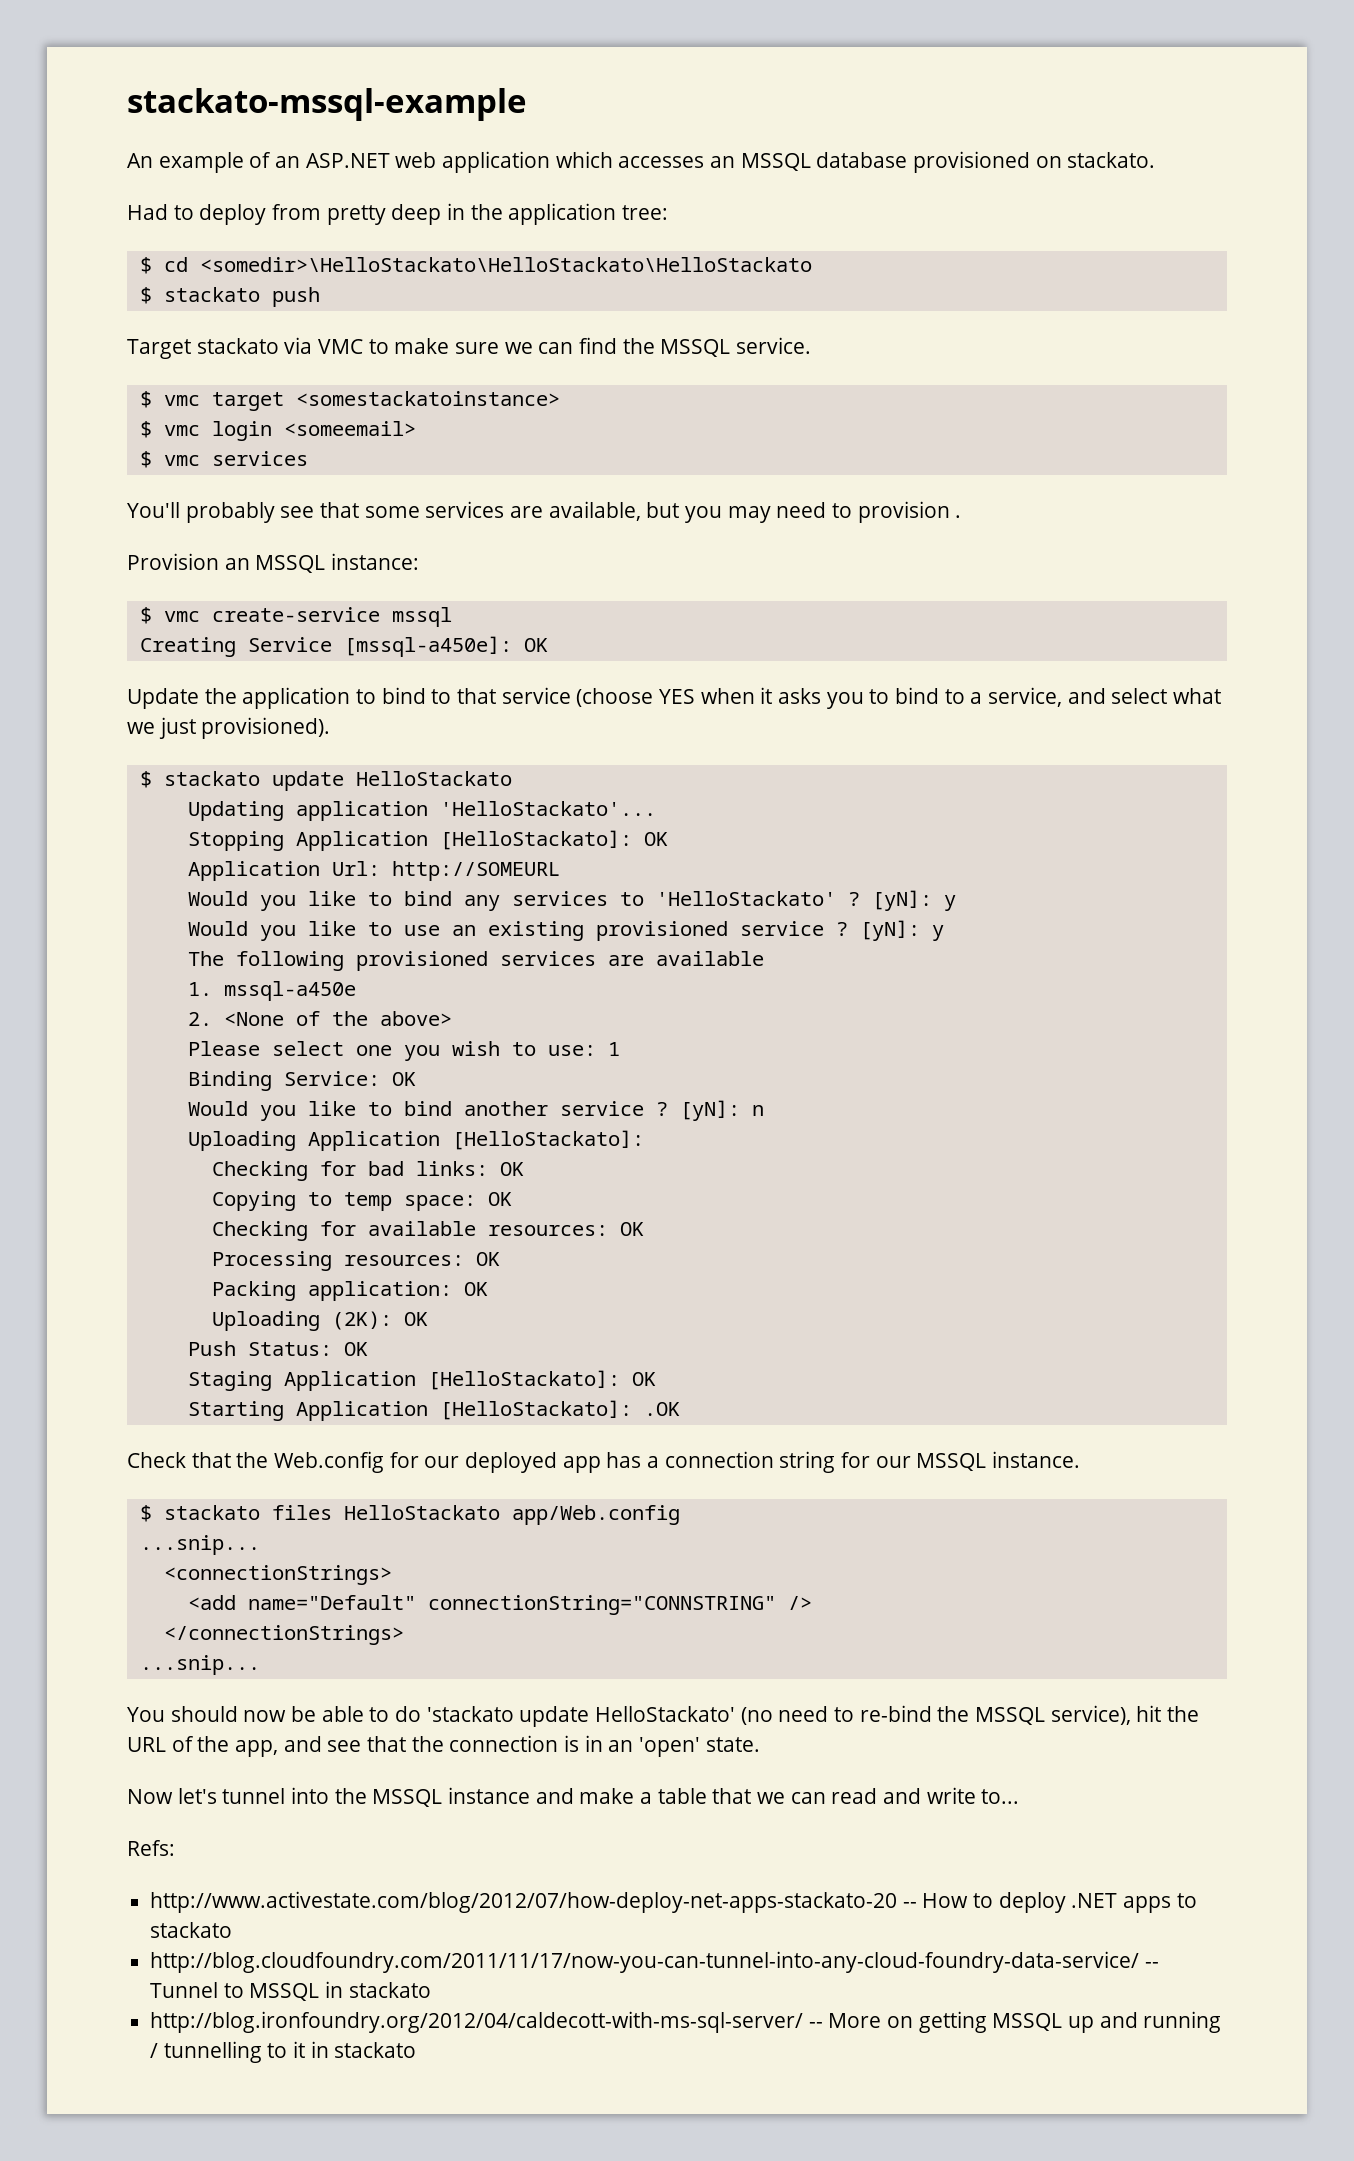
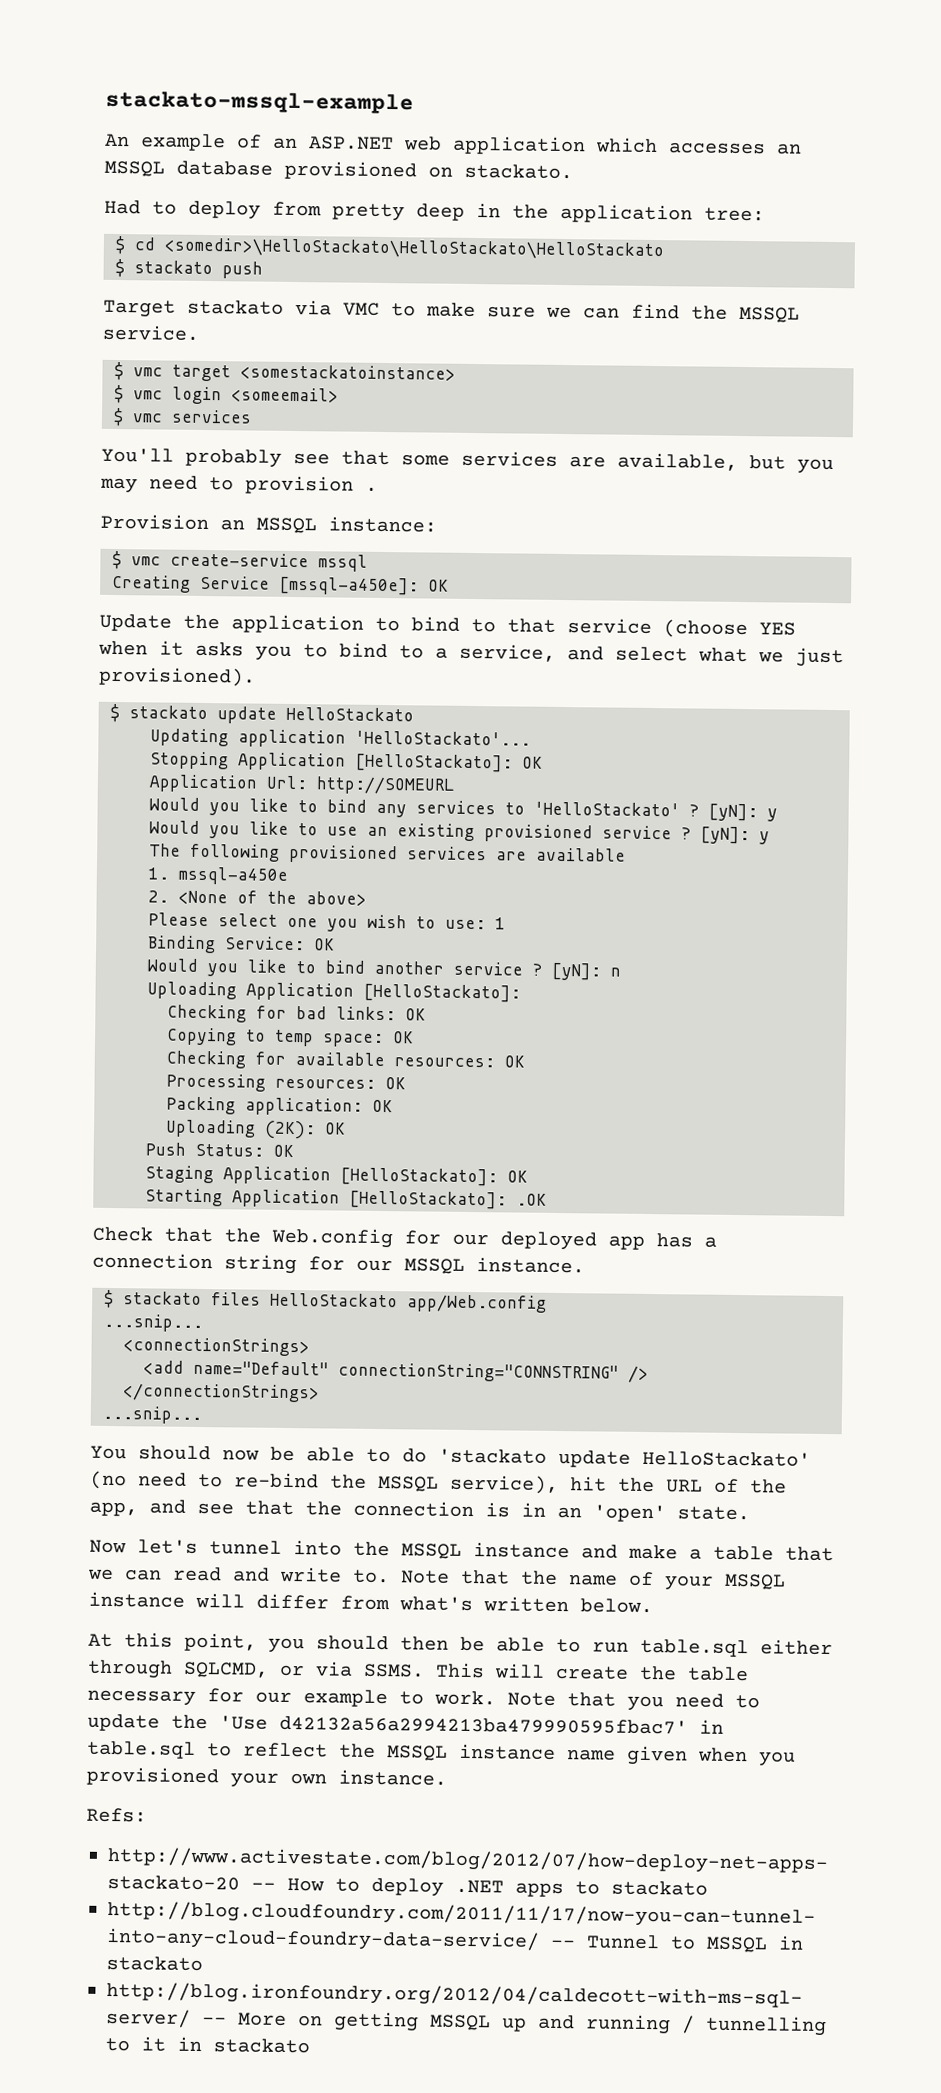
- Now let's tunnel into the MSSQL instance and make a table that we can read and write to...
+ Now let's tunnel into the MSSQL instance and make a table that we can read and write to. Note that the name of your MSSQL instance will differ from what's written below.
+ At this point, you should then be able to run table.sql either through SQLCMD, or via SSMS. This will create the table necessary for our example to work. Note that you need to update the 'Use d42132a56a2994213ba479990595fbac7' in table.sql to reflect the MSSQL instance name given when you provisioned your own instance.

